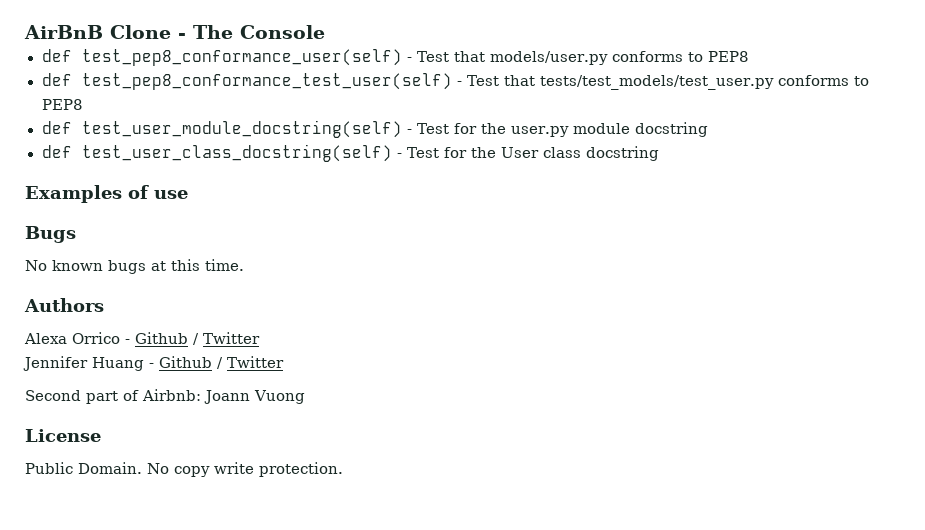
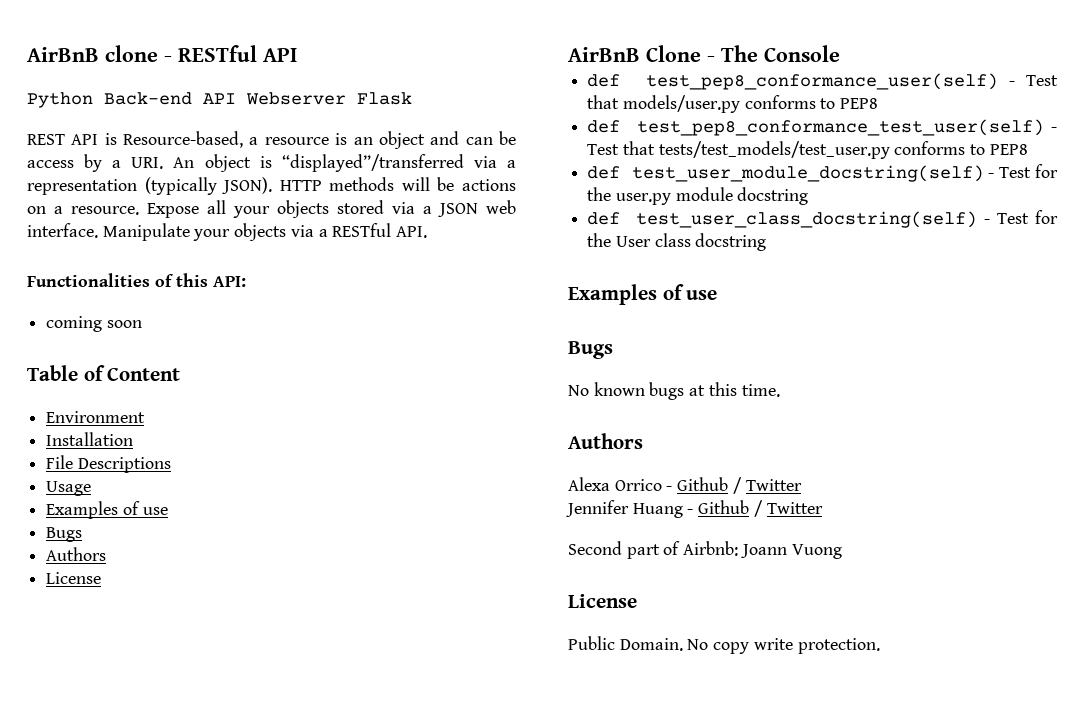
+ AirBnB clone - RESTful API
+ Python Back-end API Webserver Flask
+ REST API is Resource-based, a resource is an object and can be access by a URI. An object is “displayed”/transferred via a representation (typically JSON). HTTP methods will be actions on a resource. Expose all your objects stored via a JSON web interface. Manipulate your objects via a RESTful API.
+ Functionalities of this API:
+ coming soon
+ Table of Content
+ Environment
+ Installation
+ File Descriptions
+ Usage
+ Examples of use
+ Bugs
+ Authors
+ License

